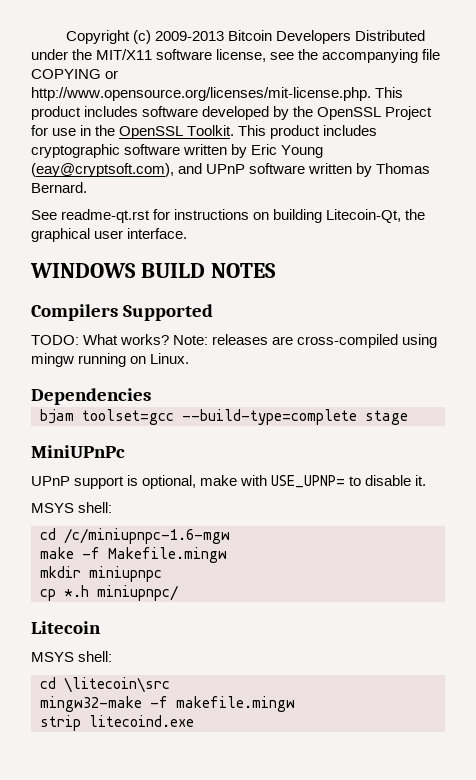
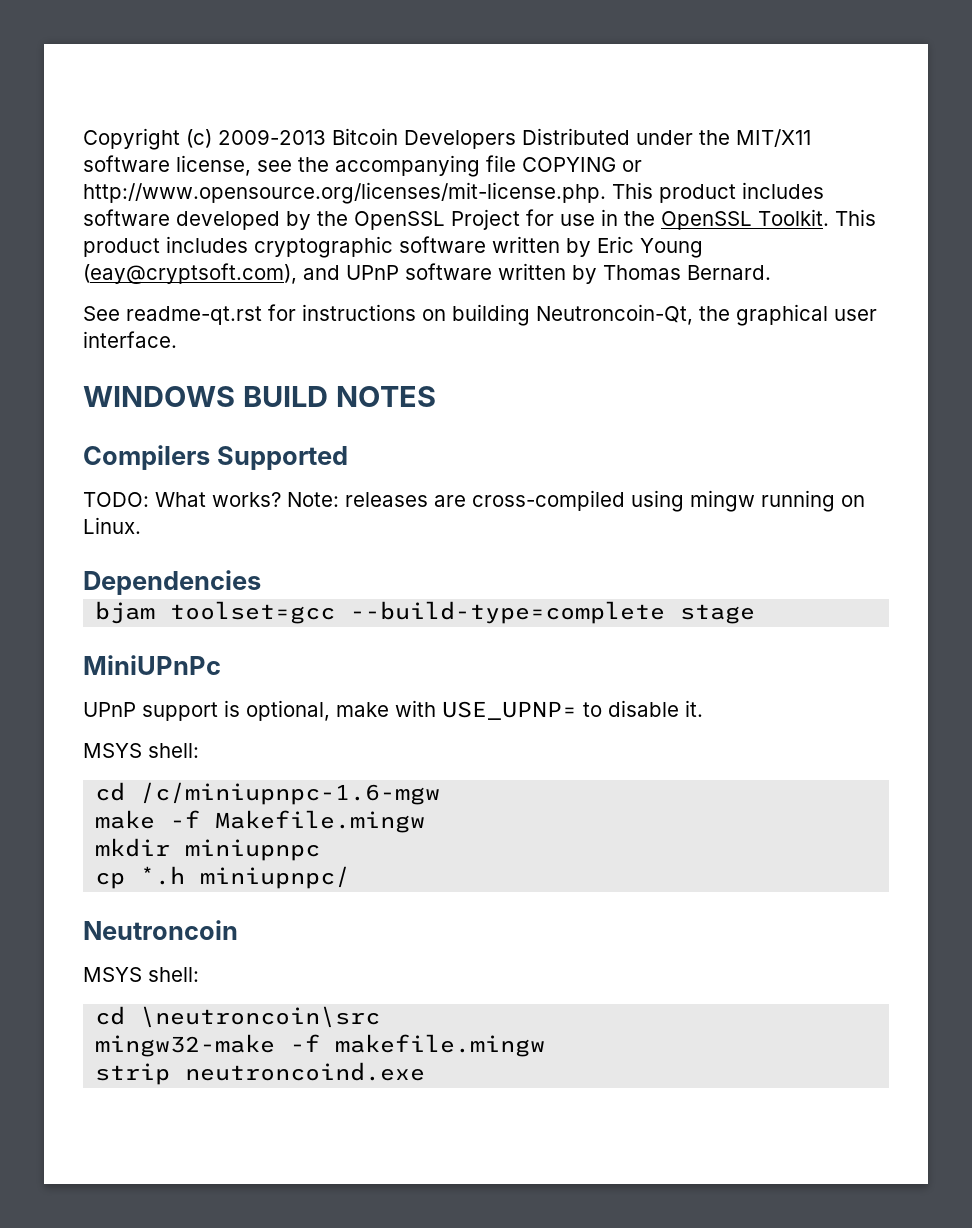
- See readme-qt.rst for instructions on building Litecoin-Qt, the graphical user interface.
+ See readme-qt.rst for instructions on building Neutroncoin-Qt, the graphical user interface.
- Litecoin
+ Neutroncoin
  MSYS shell:
- cd \litecoin\src
+ cd \neutroncoin\src
- strip litecoind.exe
+ strip neutroncoind.exe

